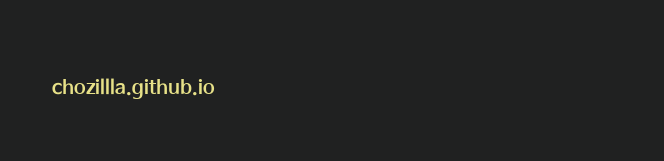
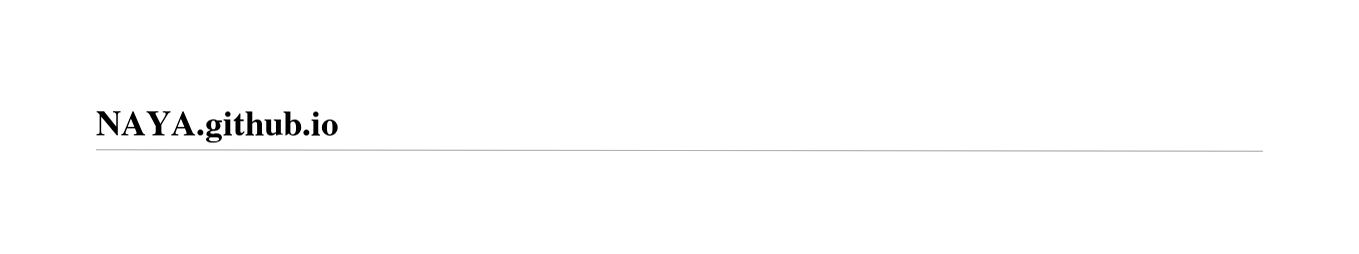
- chozillla.github.io
+ NAYA.github.io

